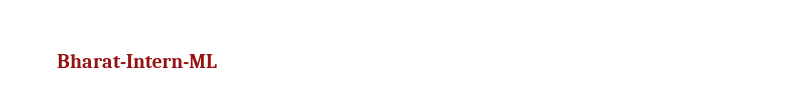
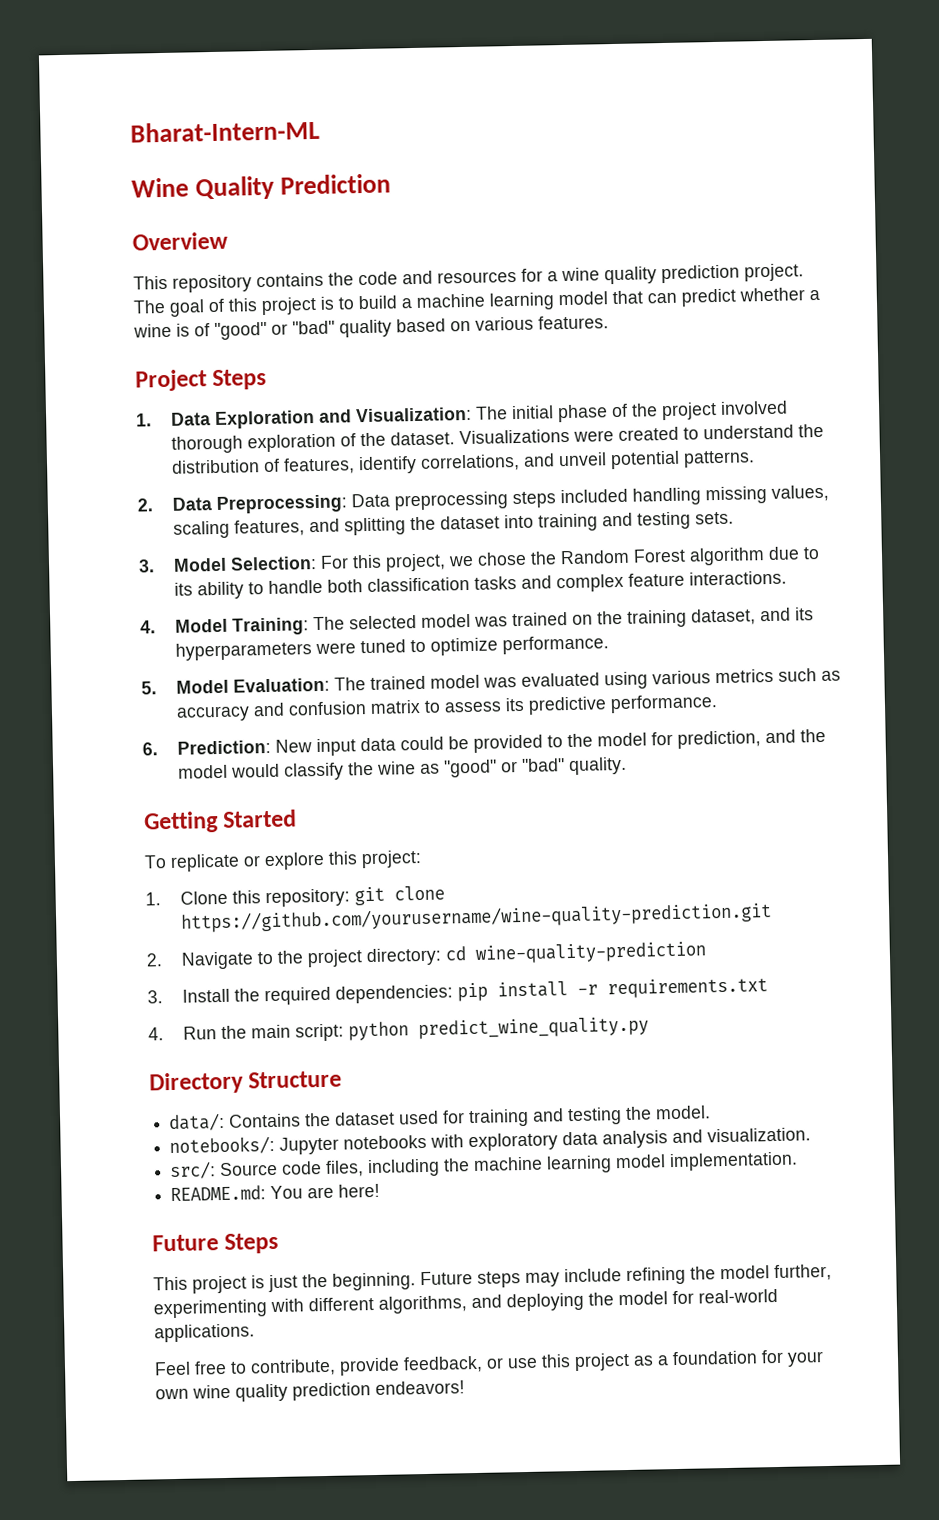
+ Wine Quality Prediction
+ Overview
+ This repository contains the code and resources for a wine quality prediction project. The goal of this project is to build a machine learning model that can predict whether a wine is of "good" or "bad" quality based on various features.
+ Project Steps
+ 1. Data Exploration and Visualization: The initial phase of the project involved thorough exploration of the dataset. Visualizations were created to understand the distribution of features, identify correlations, and unveil potential patterns.
+ 2. Data Preprocessing: Data preprocessing steps included handling missing values, scaling features, and splitting the dataset into training and testing sets.
+ 3. Model Selection: For this project, we chose the Random Forest algorithm due to its ability to handle both classification tasks and complex feature interactions.
+ 4. Model Training: The selected model was trained on the training dataset, and its hyperparameters were tuned to optimize performance.
+ 5. Model Evaluation: The trained model was evaluated using various metrics such as accuracy and confusion matrix to assess its predictive performance.
+ 6. Prediction: New input data could be provided to the model for prediction, and the model would classify the wine as "good" or "bad" quality.
+ Getting Started
+ To replicate or explore this project:
+ 1. Clone this repository: git clone https://github.com/yourusername/wine-quality-prediction.git
+ 2. Navigate to the project directory: cd wine-quality-prediction
+ 3. Install the required dependencies: pip install -r requirements.txt
+ 4. Run the main script: python predict_wine_quality.py
+ Directory Structure
+ data/: Contains the dataset used for training and testing the model.
+ notebooks/: Jupyter notebooks with exploratory data analysis and visualization.
+ src/: Source code files, including the machine learning model implementation.
+ README.md: You are here!
+ Future Steps
+ This project is just the beginning. Future steps may include refining the model further, experimenting with different algorithms, and deploying the model for real-world applications.
+ Feel free to contribute, provide feedback, or use this project as a foundation for your own wine quality prediction endeavors!

